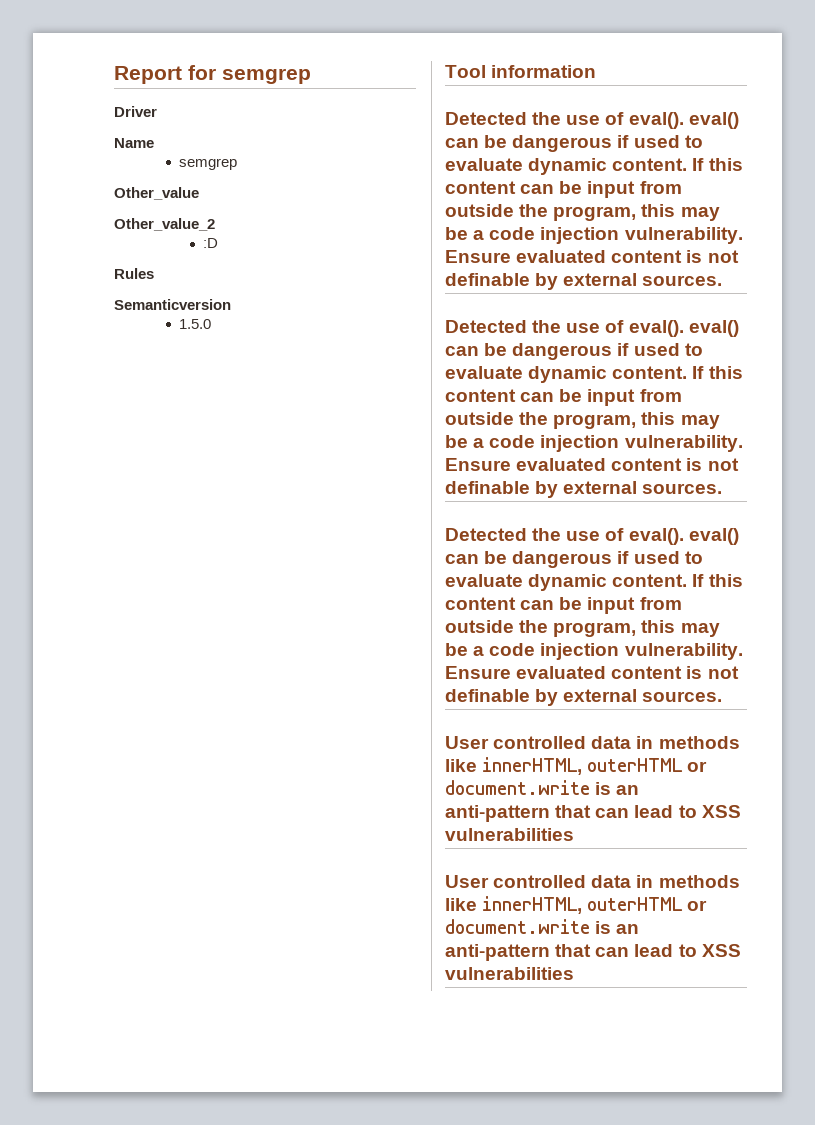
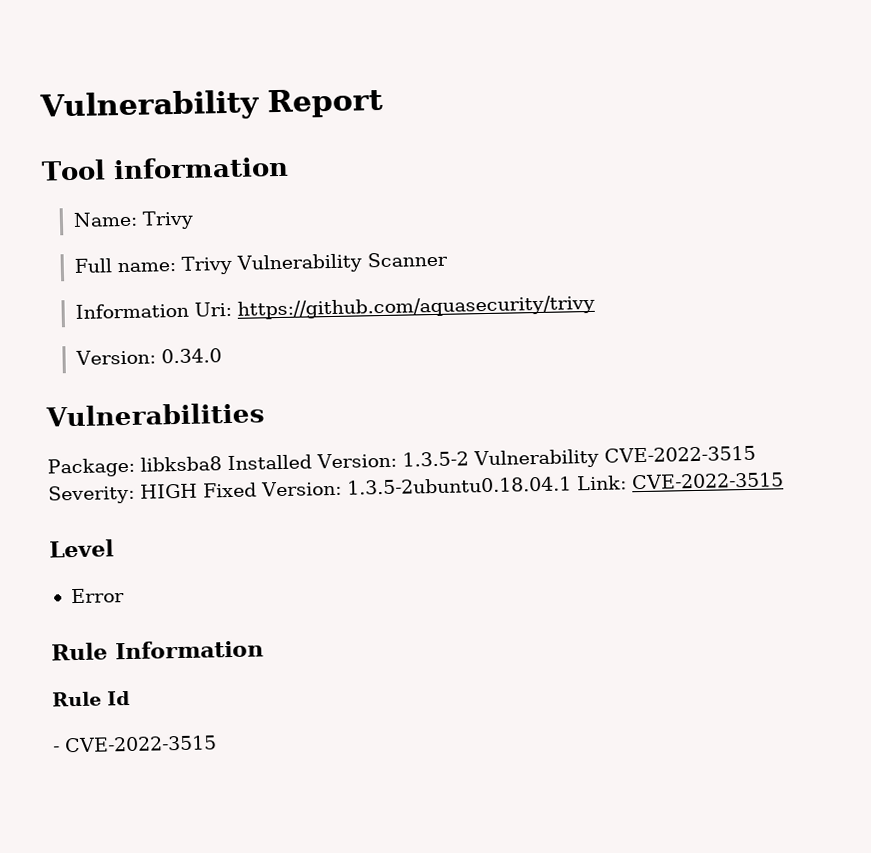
- Report for semgrep
- Driver
- Name
- semgrep
- Other_value
- Other_value_2
- :D
- Rules
- Semanticversion
- 1.5.0
+ Vulnerability Report
  Tool information
- Detected the use of eval(). eval() can be dangerous if used to evaluate dynamic content. If this content can be input from outside the program, this may be a code injection vulnerability. Ensure evaluated content is not definable by external sources.
- Detected the use of eval(). eval() can be dangerous if used to evaluate dynamic content. If this content can be input from outside the program, this may be a code injection vulnerability. Ensure evaluated content is not definable by external sources.
- Detected the use of eval(). eval() can be dangerous if used to evaluate dynamic content. If this content can be input from outside the program, this may be a code injection vulnerability. Ensure evaluated content is not definable by external sources.
- User controlled data in methods like innerHTML, outerHTML or document.write is an anti-pattern that can lead to XSS vulnerabilities
- User controlled data in methods like innerHTML, outerHTML or document.write is an anti-pattern that can lead to XSS vulnerabilities
+ Name: Trivy
+ Full name: Trivy Vulnerability Scanner
+ Information Uri: https://github.com/aquasecurity/trivy
+ Version: 0.34.0
+ Vulnerabilities
+ Package: libksba8 Installed Version: 1.3.5-2 Vulnerability CVE-2022-3515 Severity: HIGH Fixed Version: 1.3.5-2ubuntu0.18.04.1 Link: CVE-2022-3515
+ Level
+ Error
+ Rule Information
+ Rule Id
+ - CVE-2022-3515

